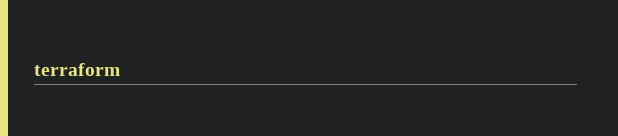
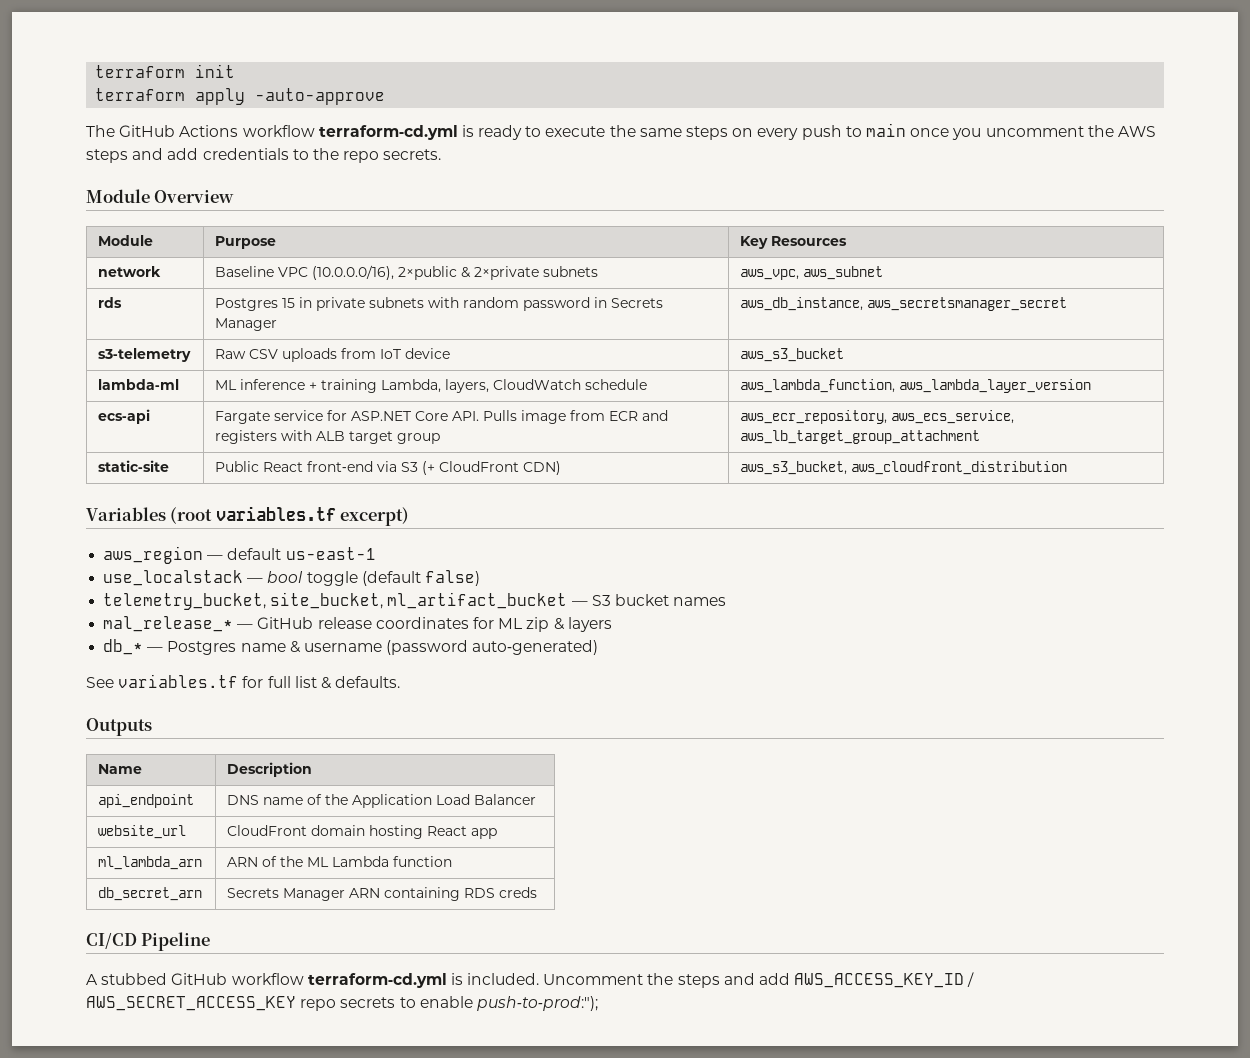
- terraform
+ terraform init
+ terraform apply -auto-approve
+ The GitHub Actions workflow terraform‑cd.yml is ready to execute the same steps on every push to main once you uncomment the AWS steps and add credentials to the repo secrets.
+ Module Overview
+ Module | Purpose | Key Resources
+ network | Baseline VPC (10.0.0.0/16), 2×public & 2×private subnets | aws_vpc, aws_subnet
+ rds | Postgres 15 in private subnets with random password in Secrets Manager | aws_db_instance, aws_secretsmanager_secret
+ s3‑telemetry | Raw CSV uploads from IoT device | aws_s3_bucket
+ lambda‑ml | ML inference + training Lambda, layers, CloudWatch schedule | aws_lambda_function, aws_lambda_layer_version
+ ecs‑api | Fargate service for ASP.NET Core API. Pulls image from ECR and registers with ALB target group | aws_ecr_repository, aws_ecs_service, aws_lb_target_group_attachment
+ static‑site | Public React front‑end via S3 (+ CloudFront CDN) | aws_s3_bucket, aws_cloudfront_distribution
+ Variables (root variables.tf excerpt)
+ aws_region — default us-east-1
+ use_localstack — bool toggle (default false)
+ telemetry_bucket, site_bucket, ml_artifact_bucket — S3 bucket names
+ mal_release_* — GitHub release coordinates for ML zip & layers
+ db_* — Postgres name & username (password auto‑generated)
+ See variables.tf for full list & defaults.
+ Outputs
+ Name | Description
+ api_endpoint | DNS name of the Application Load Balancer
+ website_url | CloudFront domain hosting React app
+ ml_lambda_arn | ARN of the ML Lambda function
+ db_secret_arn | Secrets Manager ARN containing RDS creds
+ CI/CD Pipeline
+ A stubbed GitHub workflow terraform‑cd.yml is included. Uncomment the steps and add AWS_ACCESS_KEY_ID / AWS_SECRET_ACCESS_KEY repo secrets to enable push‑to‑prod:");

